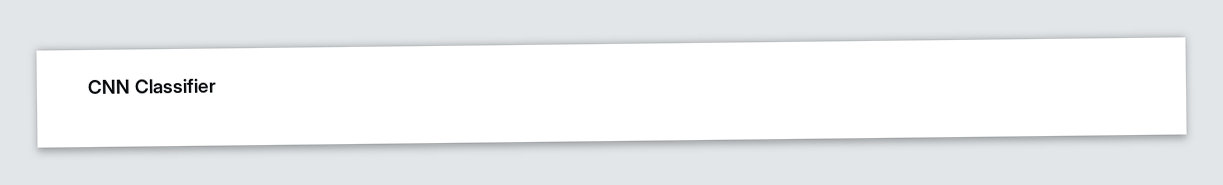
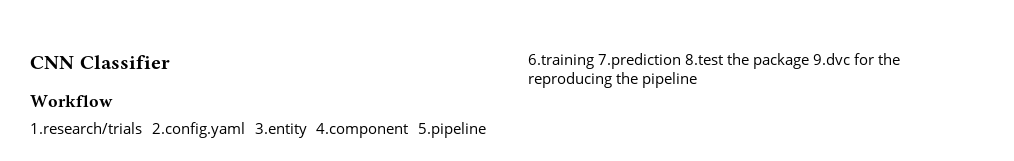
+ Workflow
+ 1.research/trials 2.config.yaml 3.entity 4.component 5.pipeline 6.training 7.prediction 8.test the package 9.dvc for the reproducing the pipeline

